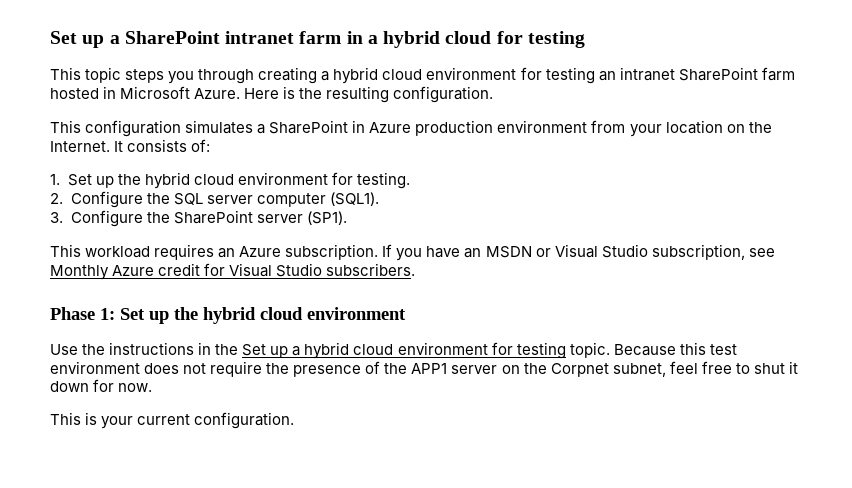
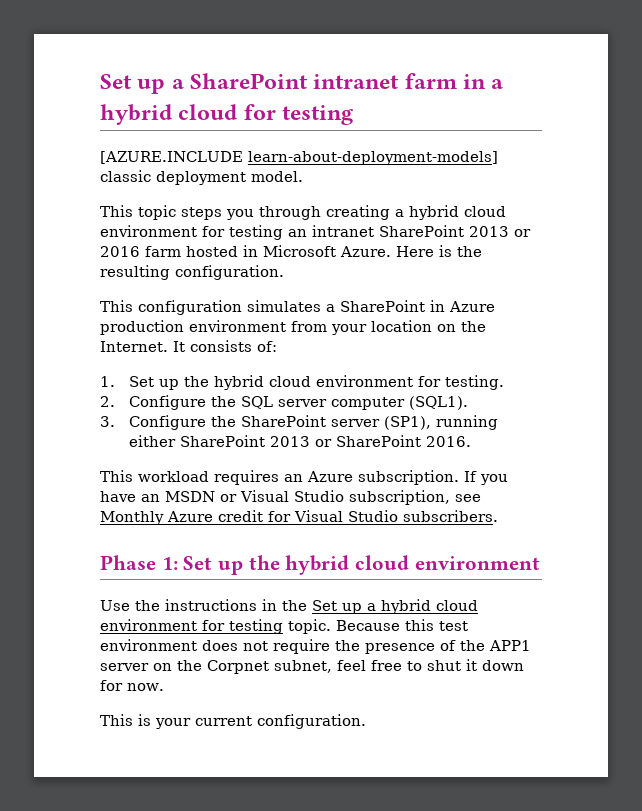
+ [AZURE.INCLUDE learn-about-deployment-models] classic deployment model.
- This topic steps you through creating a hybrid cloud environment for testing an intranet SharePoint farm hosted in Microsoft Azure.
+ This topic steps you through creating a hybrid cloud environment for testing an intranet SharePoint 2013 or 2016 farm hosted in Microsoft Azure.
- 3. Configure the SharePoint server (SP1).
+ 3. Configure the SharePoint server (SP1), running either SharePoint 2013 or SharePoint 2016.

